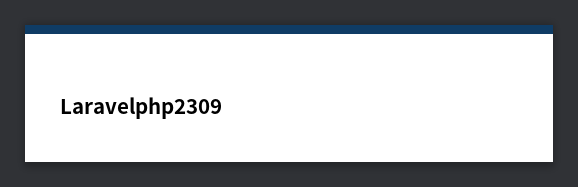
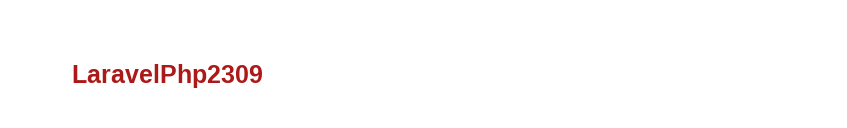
- Laravelphp2309
+ LaravelPhp2309

